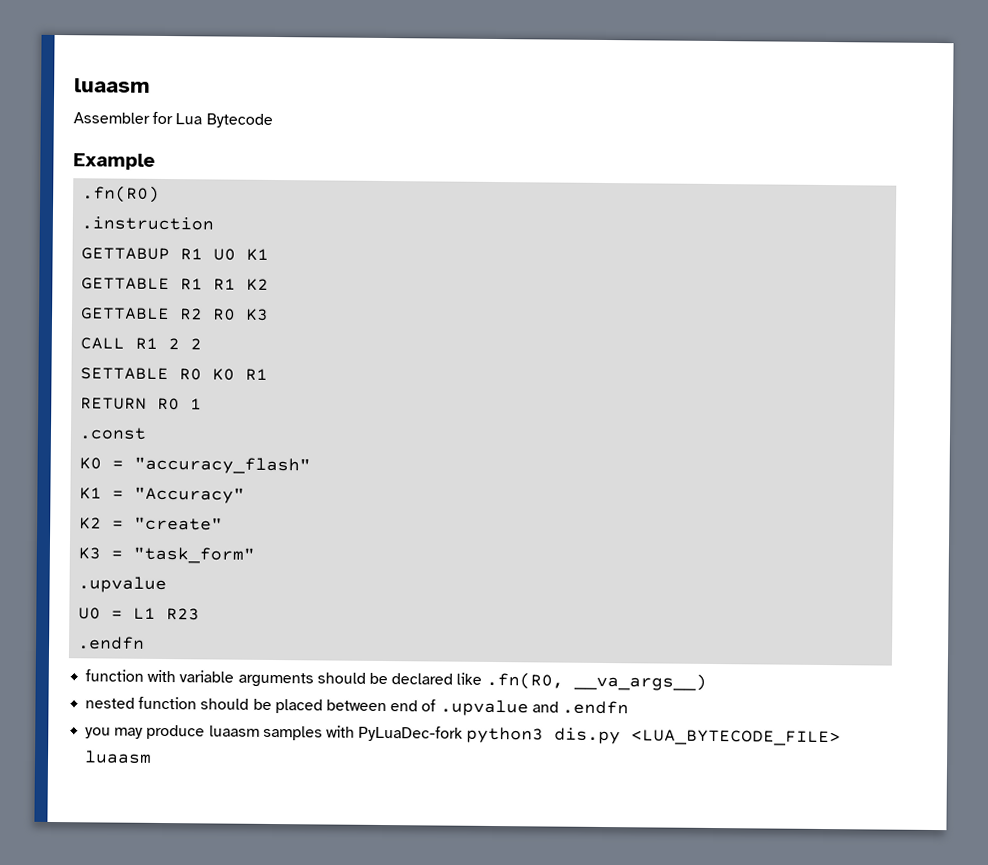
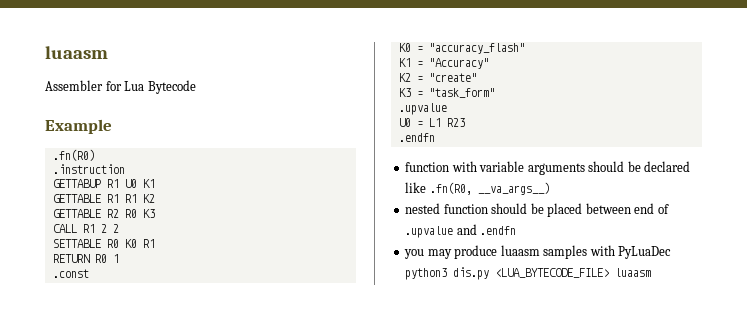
- you may produce luaasm samples with PyLuaDec-fork python3 dis.py <LUA_BYTECODE_FILE> luaasm
+ you may produce luaasm samples with PyLuaDec python3 dis.py <LUA_BYTECODE_FILE> luaasm

